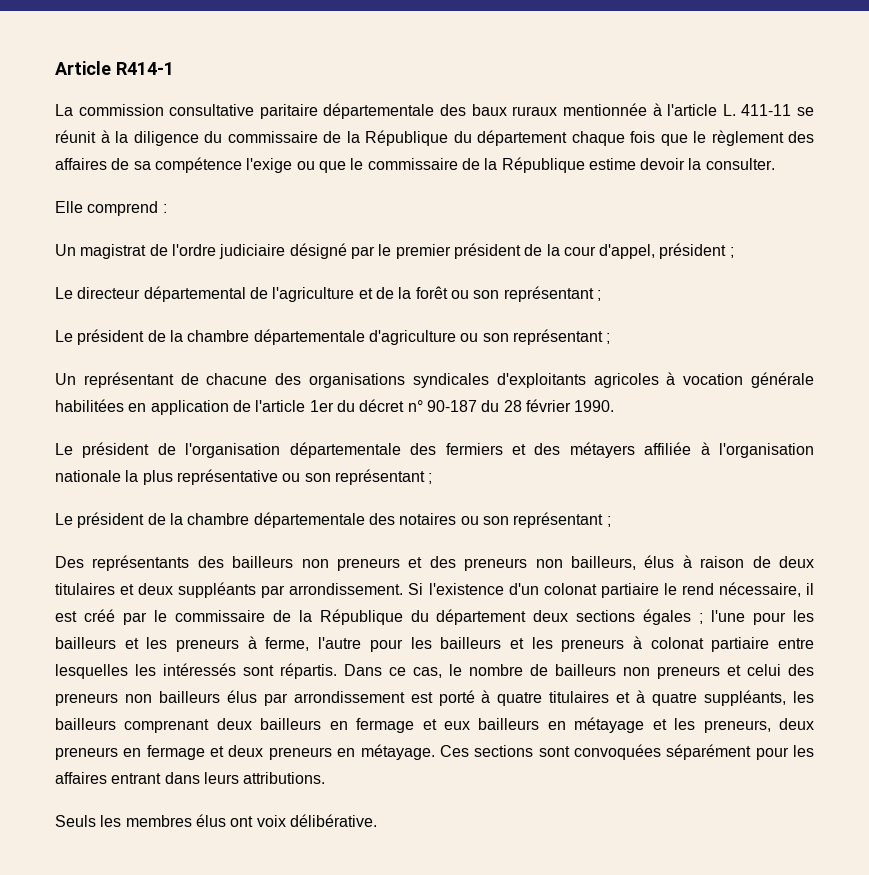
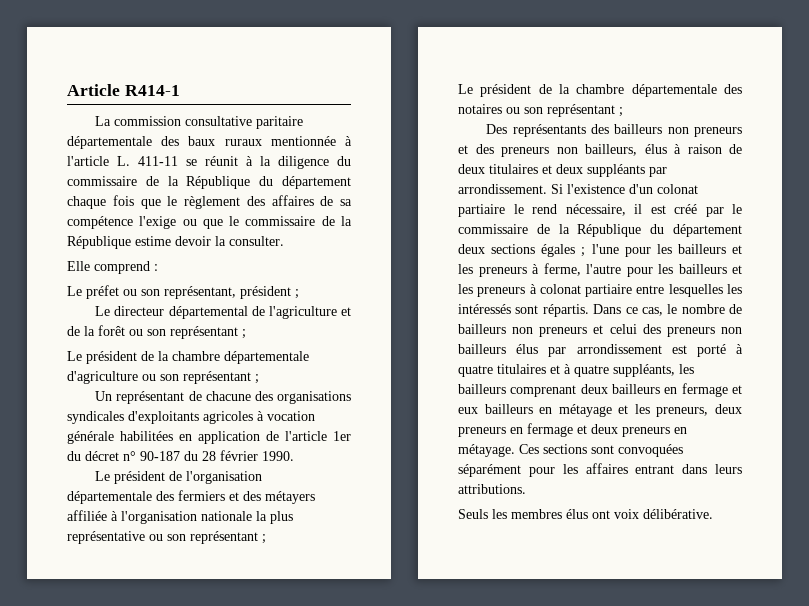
- Un magistrat de l'ordre judiciaire désigné par le premier président de la cour d'appel, président ;
+ Le préfet ou son représentant, président ;

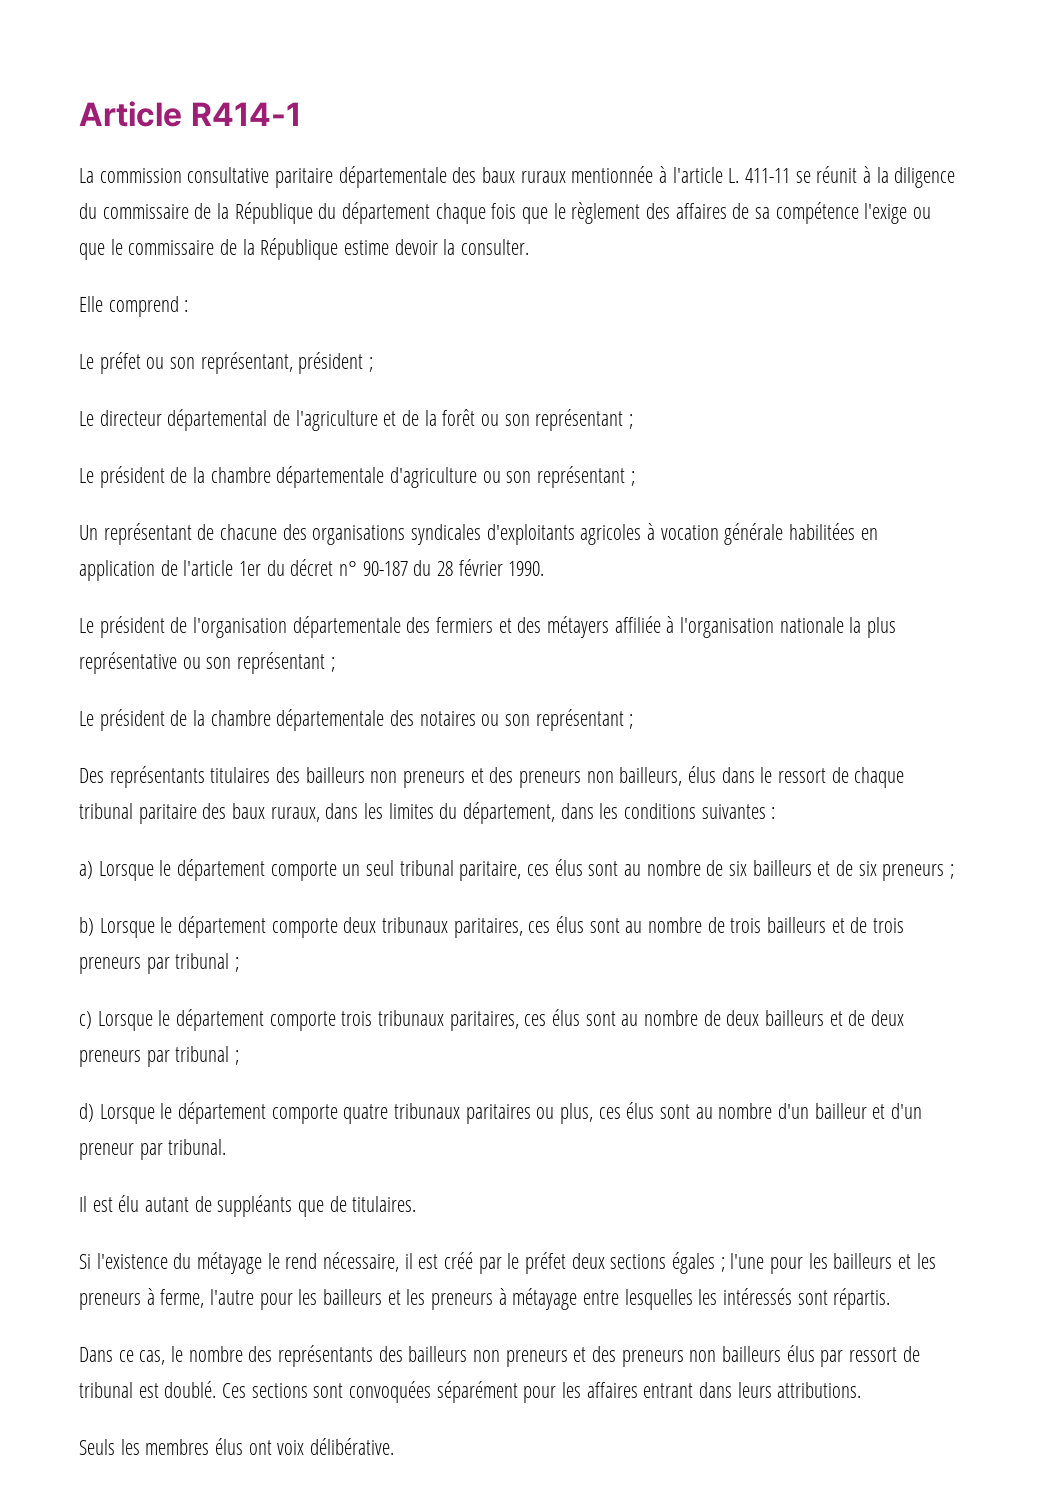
- Des représentants des bailleurs non preneurs et des preneurs non bailleurs, élus à raison de deux titulaires et deux suppléants par arrondissement. Si l'existence d'un colonat partiaire le rend nécessaire, il est créé par le commissaire de la République du département deux sections égales ; l'une pour les bailleurs et les preneurs à ferme, l'autre pour les bailleurs et les preneurs à colonat partiaire entre lesquelles les intéressés sont répartis. Dans ce cas, le nombre de bailleurs non preneurs et celui des preneurs non bailleurs élus par arrondissement est porté à quatre titulaires et à quatre suppléants, les bailleurs comprenant deux bailleurs en fermage et eux bailleurs en métayage et les preneurs, deux preneurs en fermage et deux preneurs en métayage.
+ Des représentants titulaires des bailleurs non preneurs et des preneurs non bailleurs, élus dans le ressort de chaque tribunal paritaire des baux ruraux, dans les limites du département, dans les conditions suivantes :
+ a) Lorsque le département comporte un seul tribunal paritaire, ces élus sont au nombre de six bailleurs et de six preneurs ;
+ b) Lorsque le département comporte deux tribunaux paritaires, ces élus sont au nombre de trois bailleurs et de trois preneurs par tribunal ;
+ c) Lorsque le département comporte trois tribunaux paritaires, ces élus sont au nombre de deux bailleurs et de deux preneurs par tribunal ;
+ d) Lorsque le département comporte quatre tribunaux paritaires ou plus, ces élus sont au nombre d'un bailleur et d'un preneur par tribunal.
+ Il est élu autant de suppléants que de titulaires.
+ Si l'existence du métayage le rend nécessaire, il est créé par le préfet deux sections égales ; l'une pour les bailleurs et les preneurs à ferme, l'autre pour les bailleurs et les preneurs à métayage entre lesquelles les intéressés sont répartis.
+ Dans ce cas, le nombre des représentants des bailleurs non preneurs et des preneurs non bailleurs élus par ressort de tribunal est doublé.

